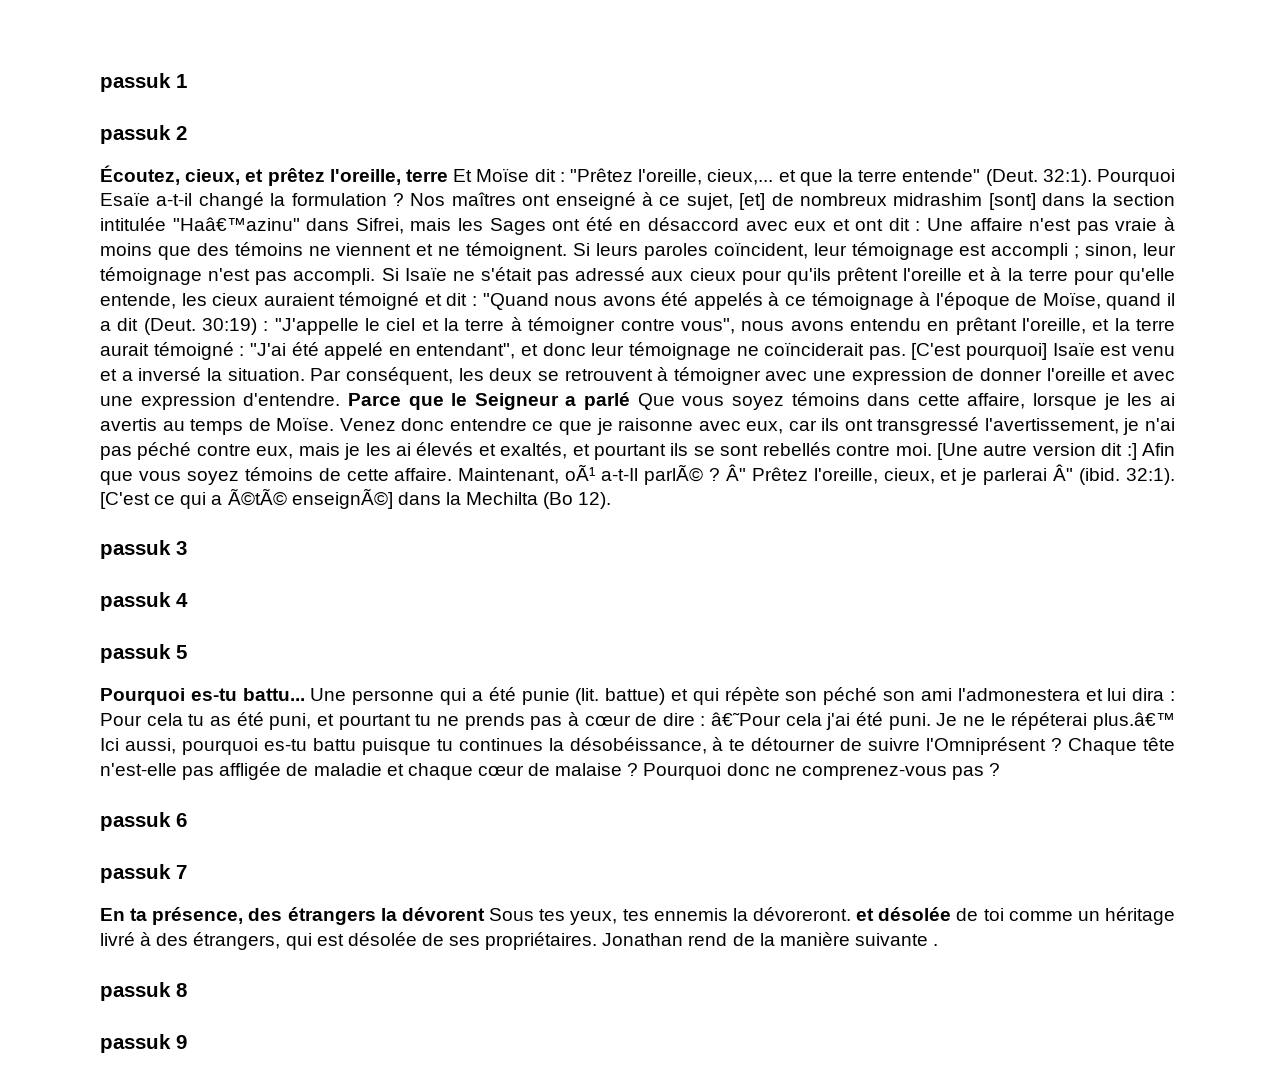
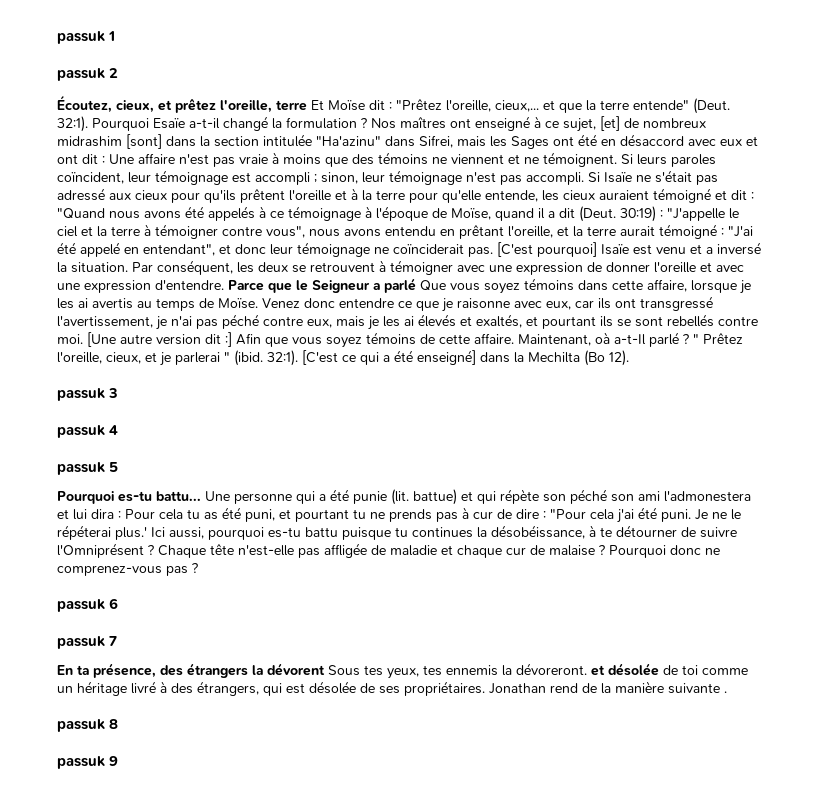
- Nos maîtres ont enseigné à ce sujet, [et] de nombreux midrashim [sont] dans la section intitulée "Haâ€™azinu" dans Sifrei, mais les Sages ont été en désaccord avec eux et ont dit : Une affaire n'est pas vraie à moins que des témoins ne viennent et ne témoignent.
+ Nos maîtres ont enseigné à ce sujet, [et] de nombreux midrashim [sont] dans la section intitulée "Ha'azinu" dans Sifrei, mais les Sages ont été en désaccord avec eux et ont dit : Une affaire n'est pas vraie à moins que des témoins ne viennent et ne témoignent.
- Maintenant, oÃ¹ a-t-Il parlÃ© ? Â" Prêtez l'oreille, cieux, et je parlerai Â" (ibid. 32:1).
+ Maintenant, oà a-t-Il parlé ? " Prêtez l'oreille, cieux, et je parlerai " (ibid. 32:1).
- [C'est ce qui a Ã©tÃ© enseignÃ©] dans la Mechilta (Bo 12).
+ [C'est ce qui a été enseigné] dans la Mechilta (Bo 12).
- Une personne qui a été punie (lit. battue) et qui répète son péché son ami l'admonestera et lui dira : Pour cela tu as été puni, et pourtant tu ne prends pas à cœur de dire : â€˜Pour cela j'ai été puni.
+ Une personne qui a été punie (lit. battue) et qui répète son péché son ami l'admonestera et lui dira : Pour cela tu as été puni, et pourtant tu ne prends pas à cur de dire : "Pour cela j'ai été puni.
- Je ne le répéterai plus.â€™ Ici aussi, pourquoi es-tu battu puisque tu continues la désobéissance, à te détourner de suivre l'Omniprésent ?
+ Je ne le répéterai plus.' Ici aussi, pourquoi es-tu battu puisque tu continues la désobéissance, à te détourner de suivre l'Omniprésent ?
- Chaque tête n'est-elle pas affligée de maladie et chaque cœur de malaise ?
+ Chaque tête n'est-elle pas affligée de maladie et chaque cur de malaise ?

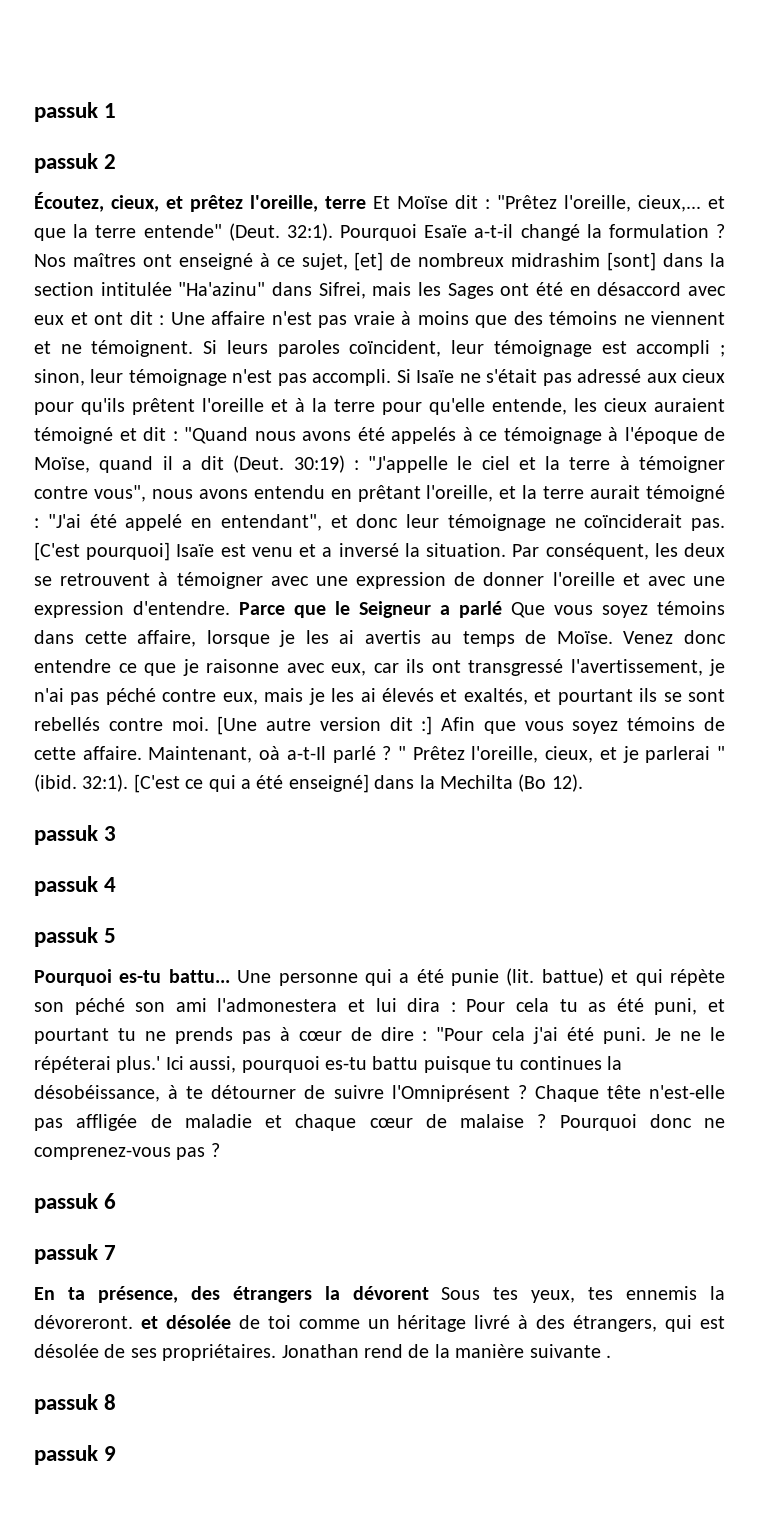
- Une personne qui a été punie (lit. battue) et qui répète son péché son ami l'admonestera et lui dira : Pour cela tu as été puni, et pourtant tu ne prends pas à cur de dire : "Pour cela j'ai été puni.
+ Une personne qui a été punie (lit. battue) et qui répète son péché son ami l'admonestera et lui dira : Pour cela tu as été puni, et pourtant tu ne prends pas à cœur de dire : "Pour cela j'ai été puni.
- Chaque tête n'est-elle pas affligée de maladie et chaque cur de malaise ?
+ Chaque tête n'est-elle pas affligée de maladie et chaque cœur de malaise ?

